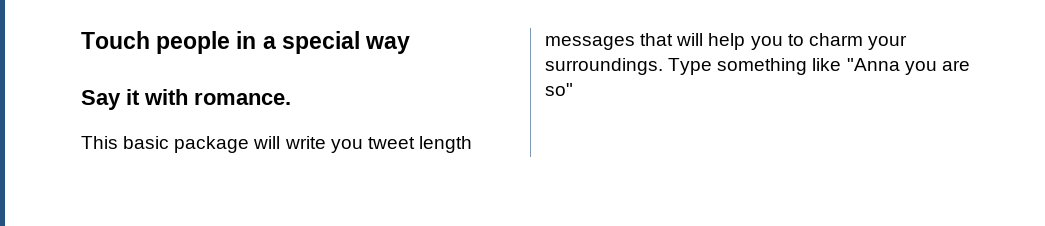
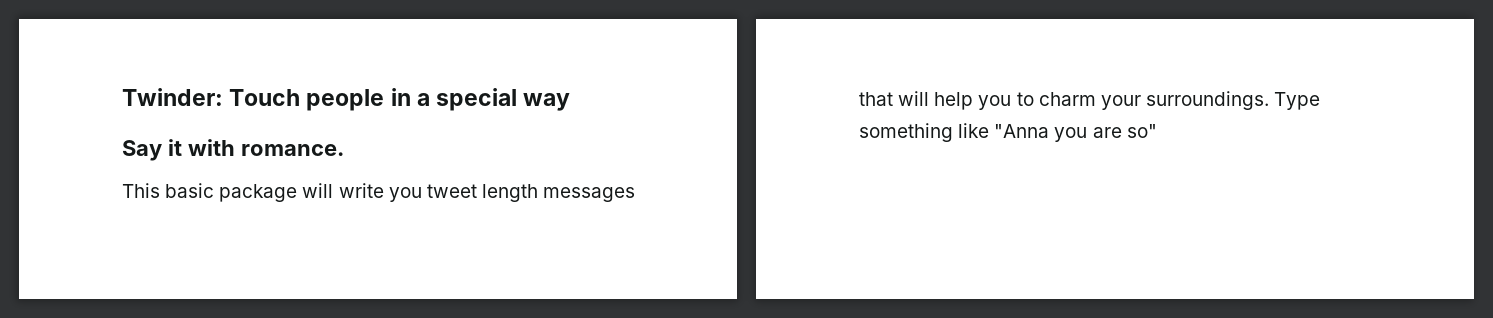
- Touch people in a special way
+ Twinder: Touch people in a special way

